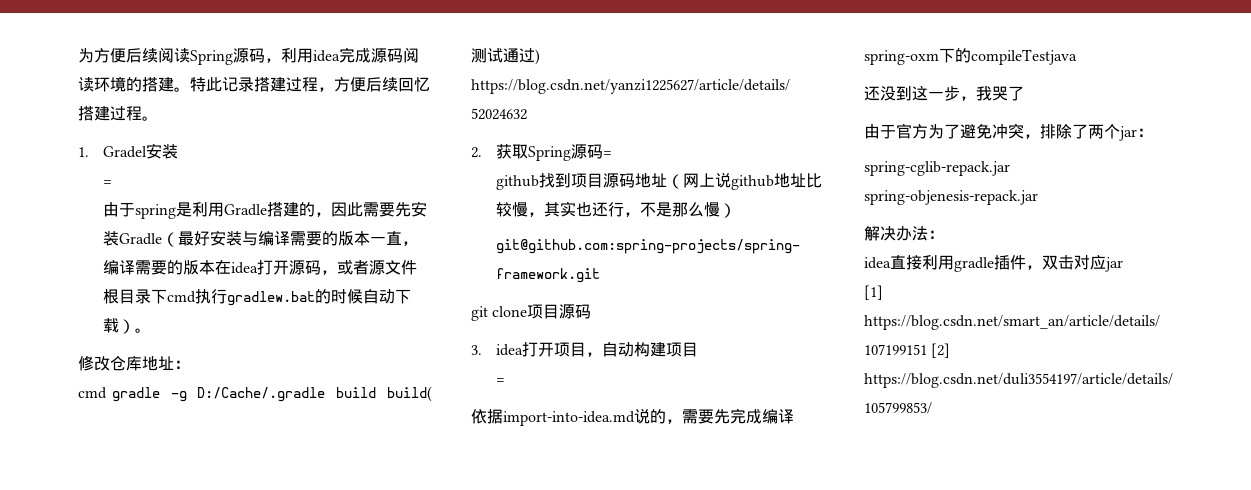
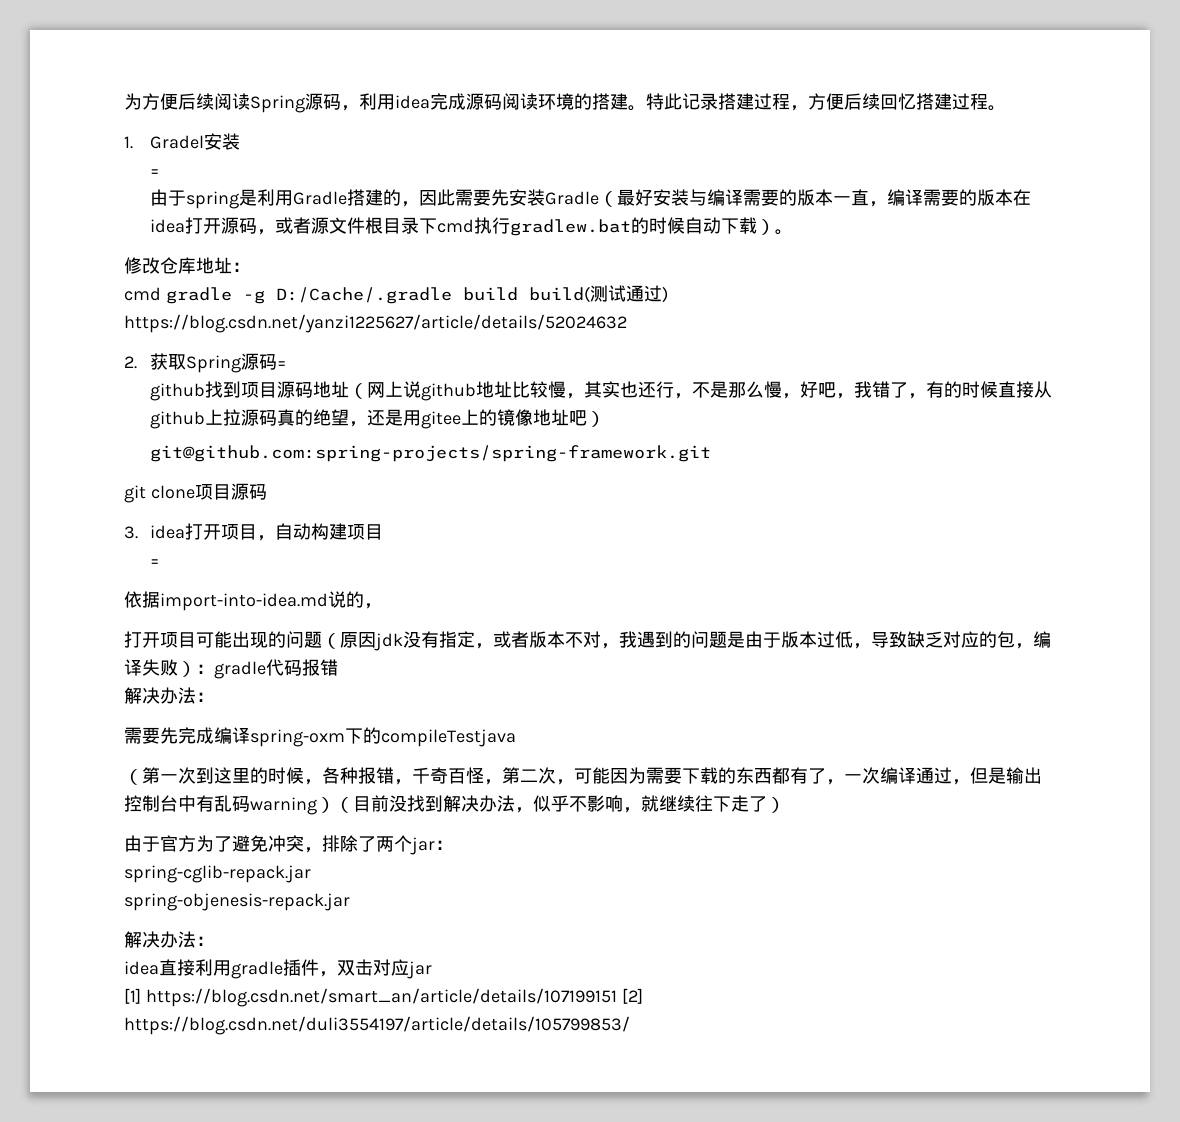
- github找到项目源码地址（网上说github地址比较慢，其实也还行，不是那么慢）
+ github找到项目源码地址（网上说github地址比较慢，其实也还行，不是那么慢，好吧，我错了，有的时候直接从github上拉源码真的绝望，还是用gitee上的镜像地址吧）
- 依据import-into-idea.md说的，需要先完成编译spring-oxm下的compileTestjava
+ 依据import-into-idea.md说的，
+ 打开项目可能出现的问题（原因jdk没有指定，或者版本不对，我遇到的问题是由于版本过低，导致缺乏对应的包，编译失败）：gradle代码报错
+ 解决办法：
+ 需要先完成编译spring-oxm下的compileTestjava
- 还没到这一步，我哭了
+ （第一次到这里的时候，各种报错，千奇百怪，第二次，可能因为需要下载的东西都有了，一次编译通过，但是输出控制台中有乱码warning）（目前没找到解决办法，似乎不影响，就继续往下走了）

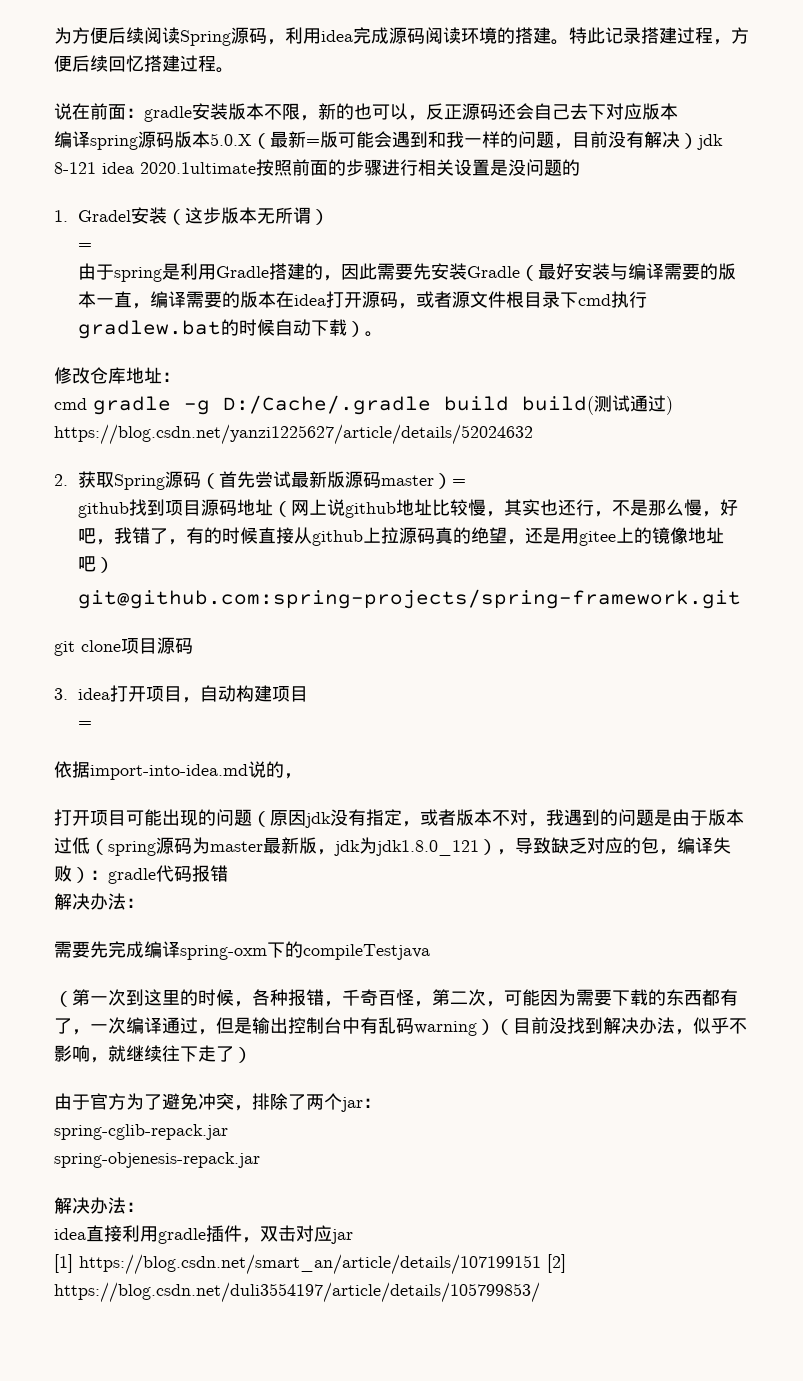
+ 说在前面：gradle安装版本不限，新的也可以，反正源码还会自己去下对应版本
+ 编译spring源码版本5.0.X（最新=版可能会遇到和我一样的问题，目前没有解决）jdk 8-121 idea 2020.1ultimate按照前面的步骤进行相关设置是没问题的
- 1. Gradel安装
+ 1. Gradel安装（这步版本无所谓）
- 2.获取Spring源码=
+ 2.获取Spring源码（首先尝试最新版源码master）=
- 打开项目可能出现的问题（原因jdk没有指定，或者版本不对，我遇到的问题是由于版本过低，导致缺乏对应的包，编译失败）：gradle代码报错
+ 打开项目可能出现的问题（原因jdk没有指定，或者版本不对，我遇到的问题是由于版本过低（spring源码为master最新版，jdk为jdk1.8.0_121），导致缺乏对应的包，编译失败）：gradle代码报错

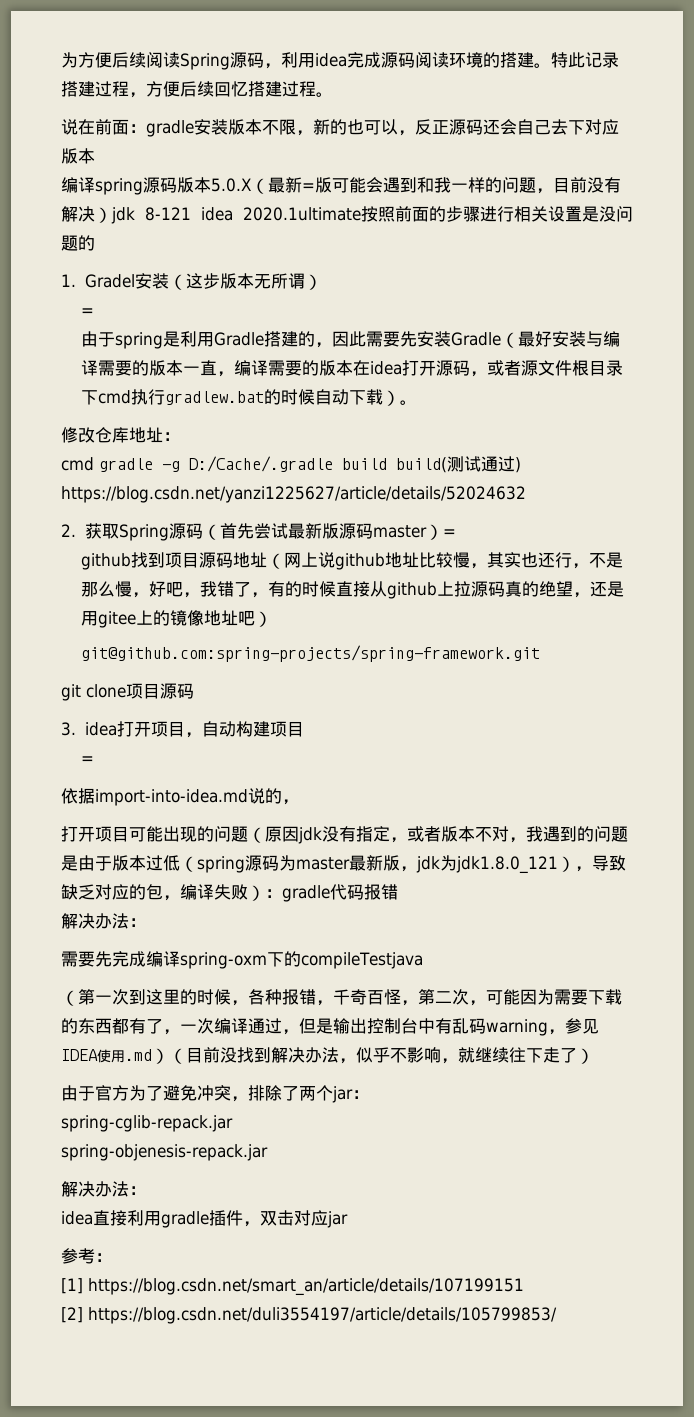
- （第一次到这里的时候，各种报错，千奇百怪，第二次，可能因为需要下载的东西都有了，一次编译通过，但是输出控制台中有乱码warning）（目前没找到解决办法，似乎不影响，就继续往下走了）
+ （第一次到这里的时候，各种报错，千奇百怪，第二次，可能因为需要下载的东西都有了，一次编译通过，但是输出控制台中有乱码warning，参见IDEA使用.md）（目前没找到解决办法，似乎不影响，就继续往下走了）
+ 参考：
- [1] https://blog.csdn.net/smart_an/article/details/107199151 [2] https://blog.csdn.net/duli3554197/article/details/105799853/
+ [1] https://blog.csdn.net/smart_an/article/details/107199151
+ [2] https://blog.csdn.net/duli3554197/article/details/105799853/

